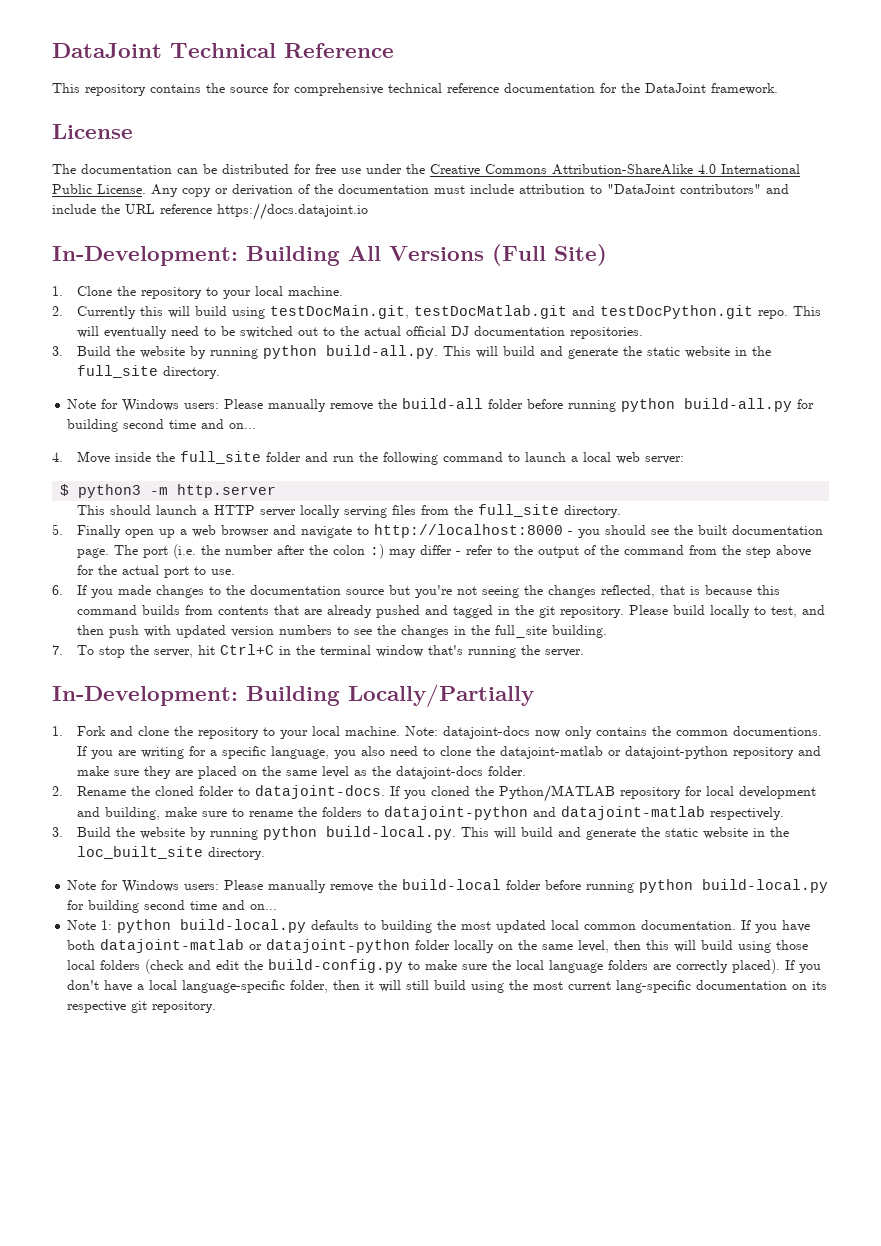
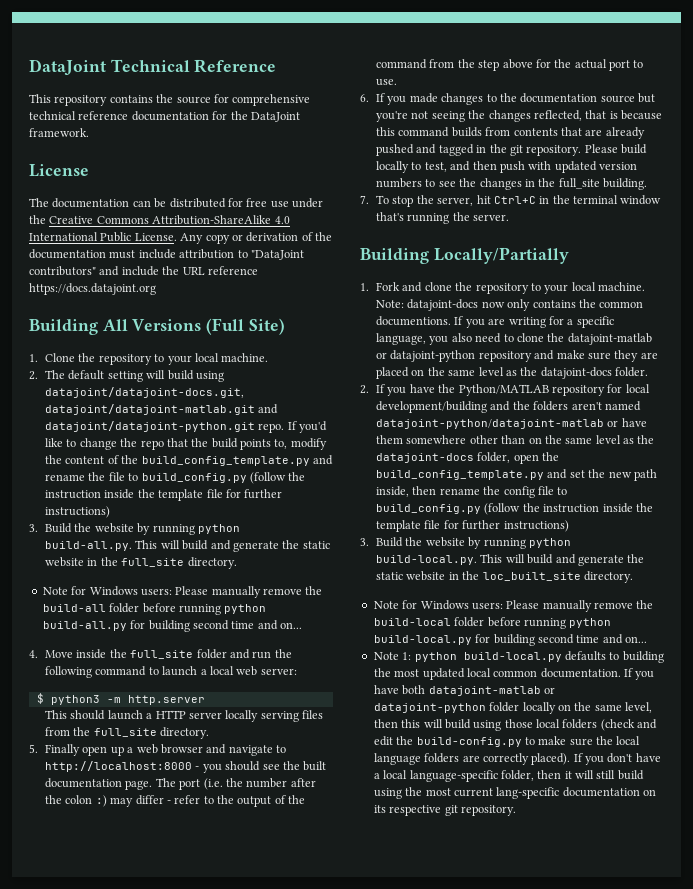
- Any copy or derivation of the documentation must include attribution to "DataJoint contributors" and include the URL reference https://docs.datajoint.io
- In-Development: Building All Versions (Full Site)
+ Any copy or derivation of the documentation must include attribution to "DataJoint contributors" and include the URL reference https://docs.datajoint.org
+ Building All Versions (Full Site)
- 2. Currently this will build using testDocMain.git, testDocMatlab.git and testDocPython.git repo. This will eventually need to be switched out to the actual official DJ documentation repositories.
+ 2. The default setting will build using datajoint/datajoint-docs.git, datajoint/datajoint-matlab.git and datajoint/datajoint-python.git repo. If you'd like to change the repo that the build points to, modify the content of the build_config_template.py and rename the file to build_config.py (follow the instruction inside the template file for further instructions)
- In-Development: Building Locally/Partially
+ Building Locally/Partially
- 2. Rename the cloned folder to datajoint-docs. If you cloned the Python/MATLAB repository for local development and building, make sure to rename the folders to datajoint-python and datajoint-matlab respectively.
+ 2. If you have the Python/MATLAB repository for local development/building and the folders aren't named datajoint-python/datajoint-matlab or have them somewhere other than on the same level as the datajoint-docs folder, open the build_config_template.py and set the new path inside, then rename the config file to build_config.py (follow the instruction inside the template file for further instructions)

